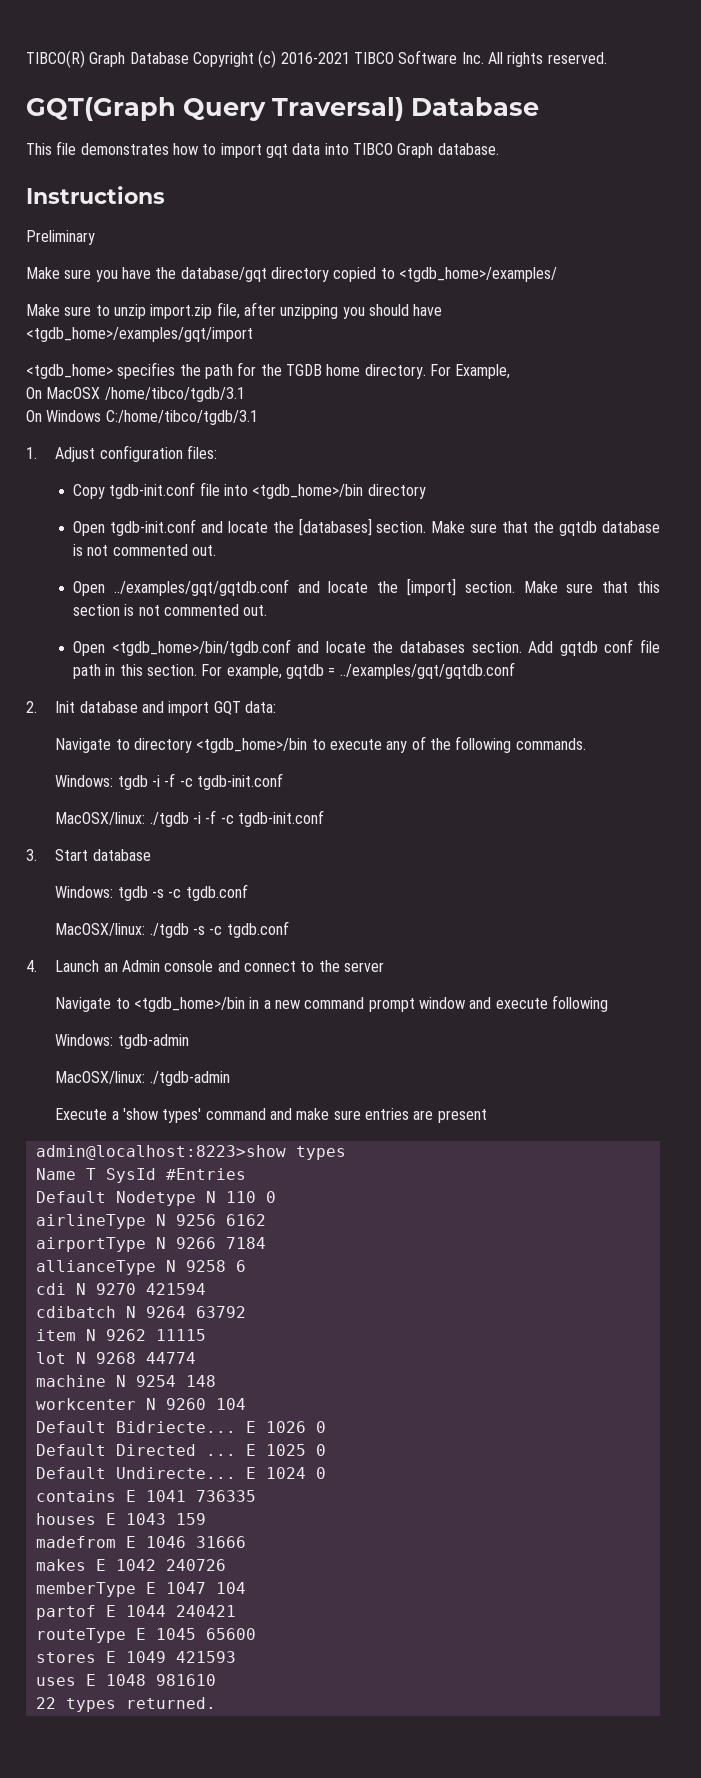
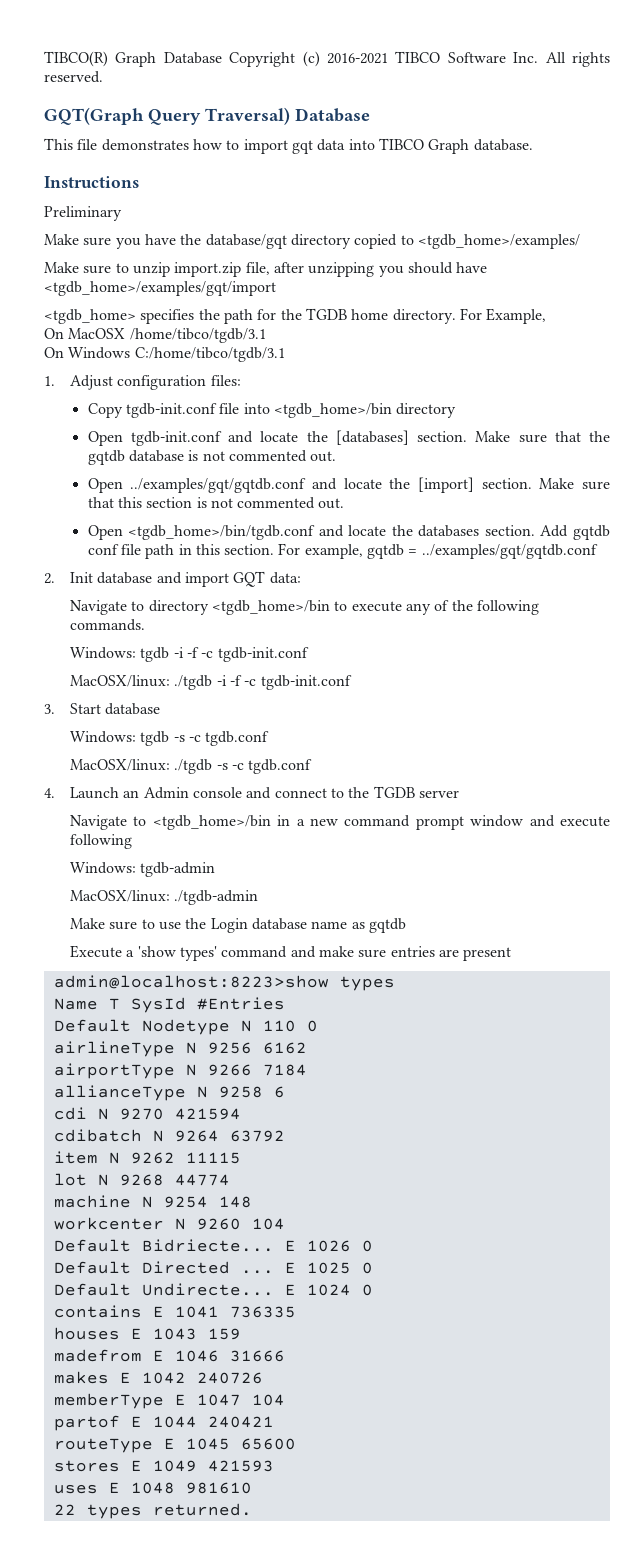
- 4. Launch an Admin console and connect to the server
+ 4. Launch an Admin console and connect to the TGDB server
+ Make sure to use the Login database name as gqtdb

